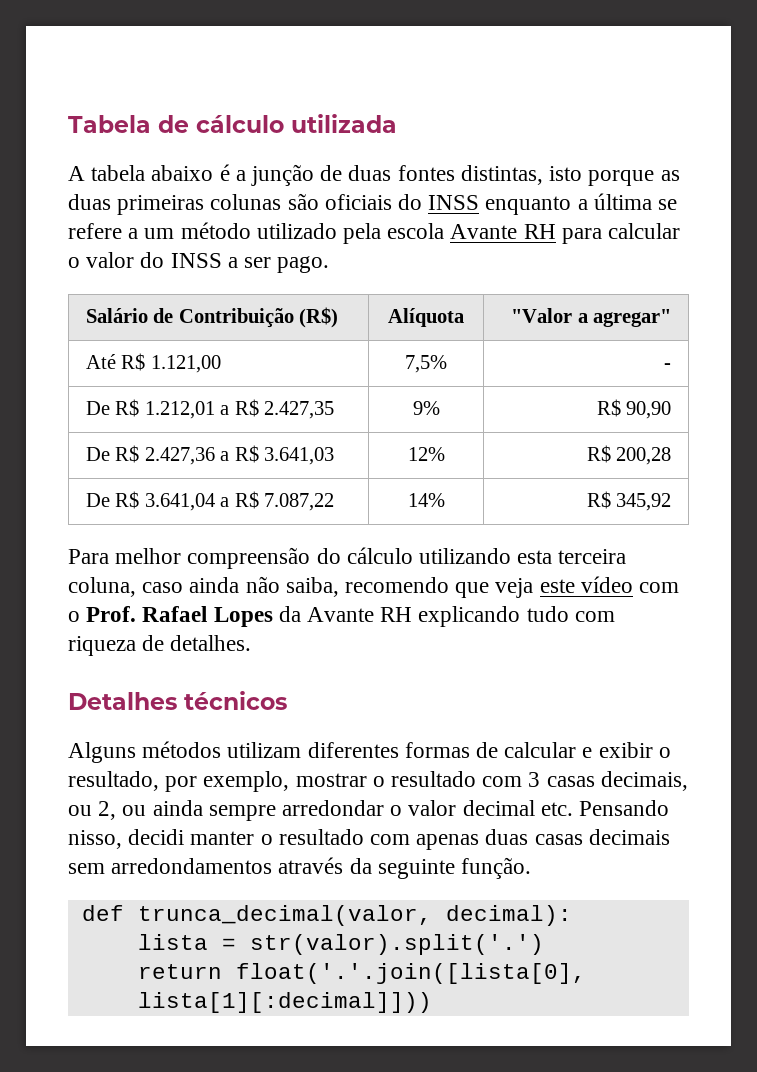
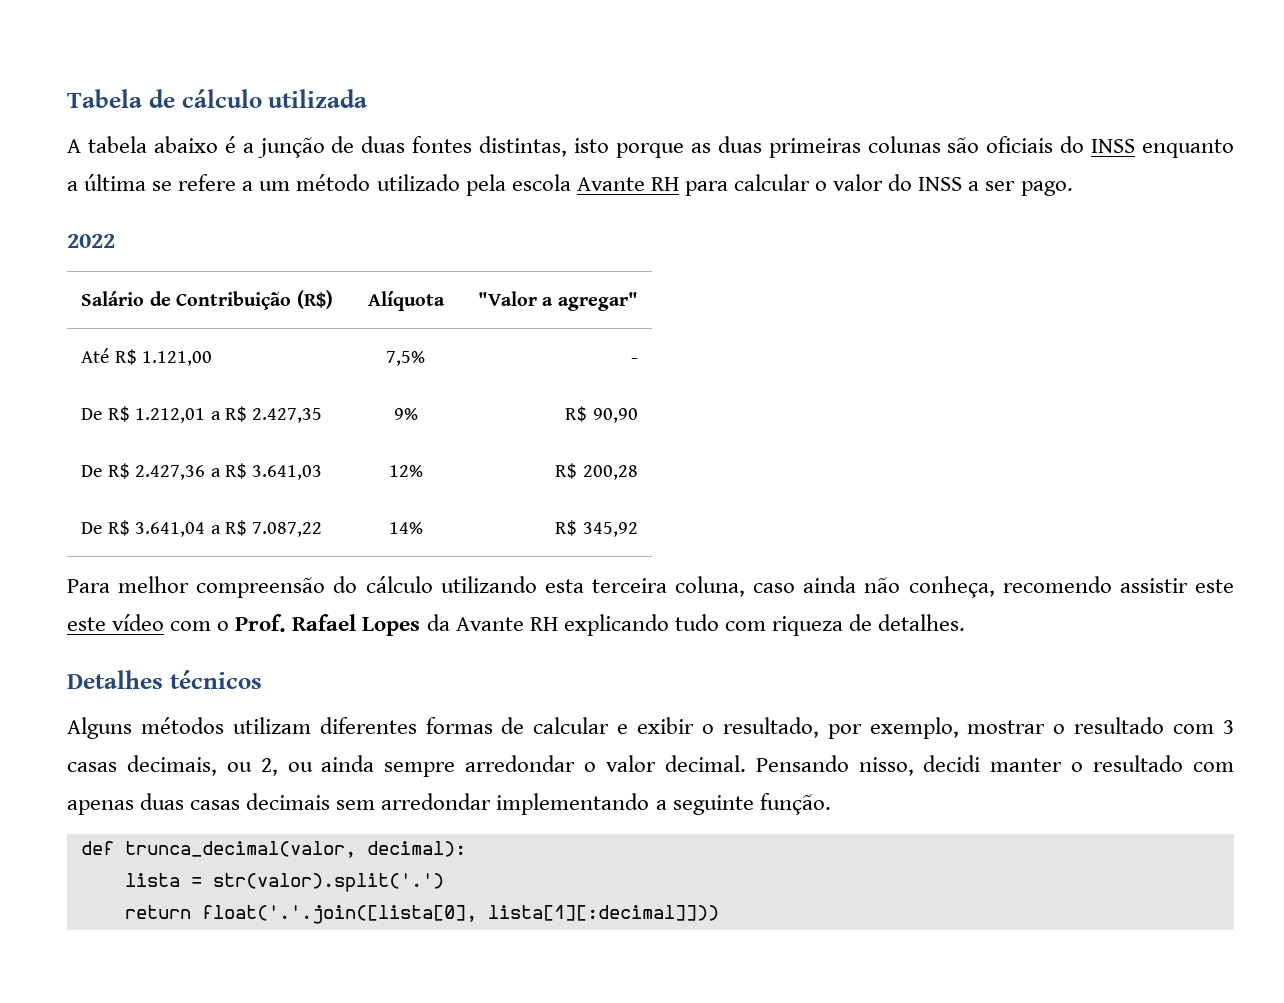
+ 2022
- Para melhor compreensão do cálculo utilizando esta terceira coluna, caso ainda não saiba, recomendo que veja este vídeo com o Prof. Rafael Lopes da Avante RH explicando tudo com riqueza de detalhes.
+ Para melhor compreensão do cálculo utilizando esta terceira coluna, caso ainda não conheça, recomendo assistir este este vídeo com o Prof. Rafael Lopes da Avante RH explicando tudo com riqueza de detalhes.
- Alguns métodos utilizam diferentes formas de calcular e exibir o resultado, por exemplo, mostrar o resultado com 3 casas decimais, ou 2, ou ainda sempre arredondar o valor decimal etc. Pensando nisso, decidi manter o resultado com apenas duas casas decimais sem arredondamentos através da seguinte função.
+ Alguns métodos utilizam diferentes formas de calcular e exibir o resultado, por exemplo, mostrar o resultado com 3 casas decimais, ou 2, ou ainda sempre arredondar o valor decimal. Pensando nisso, decidi manter o resultado com apenas duas casas decimais sem arredondar implementando a seguinte função.

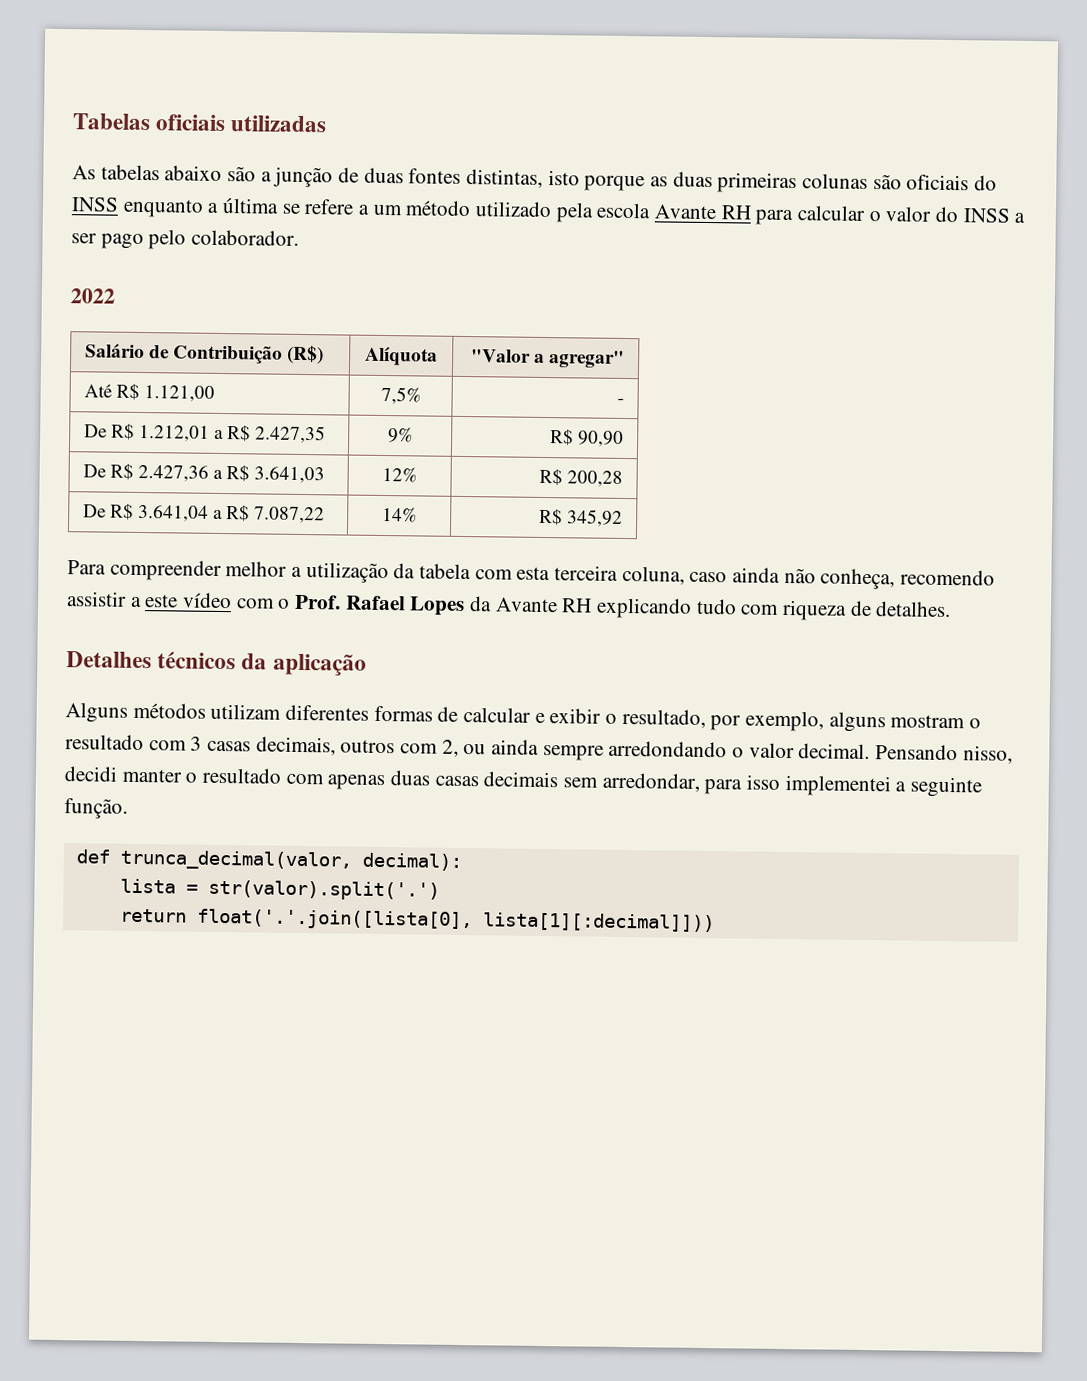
- Tabela de cálculo utilizada
- A tabela abaixo é a junção de duas fontes distintas, isto porque as duas primeiras colunas são oficiais do INSS enquanto a última se refere a um método utilizado pela escola Avante RH para calcular o valor do INSS a ser pago.
+ Tabelas oficiais utilizadas
+ As tabelas abaixo são a junção de duas fontes distintas, isto porque as duas primeiras colunas são oficiais do INSS enquanto a última se refere a um método utilizado pela escola Avante RH para calcular o valor do INSS a ser pago pelo colaborador.
- Para melhor compreensão do cálculo utilizando esta terceira coluna, caso ainda não conheça, recomendo assistir este este vídeo com o Prof. Rafael Lopes da Avante RH explicando tudo com riqueza de detalhes.
+ Para compreender melhor a utilização da tabela com esta terceira coluna, caso ainda não conheça, recomendo assistir a este vídeo com o Prof. Rafael Lopes da Avante RH explicando tudo com riqueza de detalhes.
- Detalhes técnicos
+ Detalhes técnicos da aplicação
- Alguns métodos utilizam diferentes formas de calcular e exibir o resultado, por exemplo, mostrar o resultado com 3 casas decimais, ou 2, ou ainda sempre arredondar o valor decimal.
+ Alguns métodos utilizam diferentes formas de calcular e exibir o resultado, por exemplo, alguns mostram o resultado com 3 casas decimais, outros com 2, ou ainda sempre arredondando o valor decimal.
- Pensando nisso, decidi manter o resultado com apenas duas casas decimais sem arredondar implementando a seguinte função.
+ Pensando nisso, decidi manter o resultado com apenas duas casas decimais sem arredondar, para isso implementei a seguinte função.

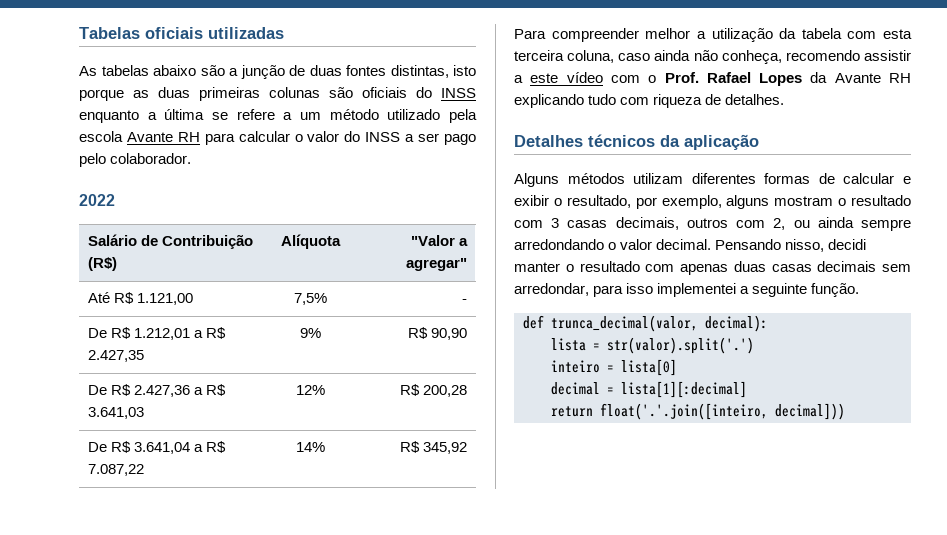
+ inteiro = lista[0]
+ decimal = lista[1][:decimal]
- return float('.'.join([lista[0], lista[1][:decimal]]))
+ return float('.'.join([inteiro, decimal]))

